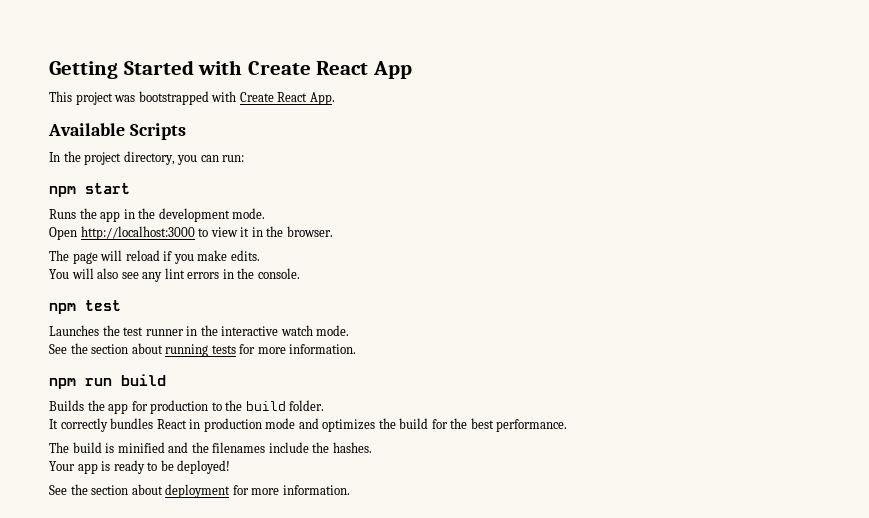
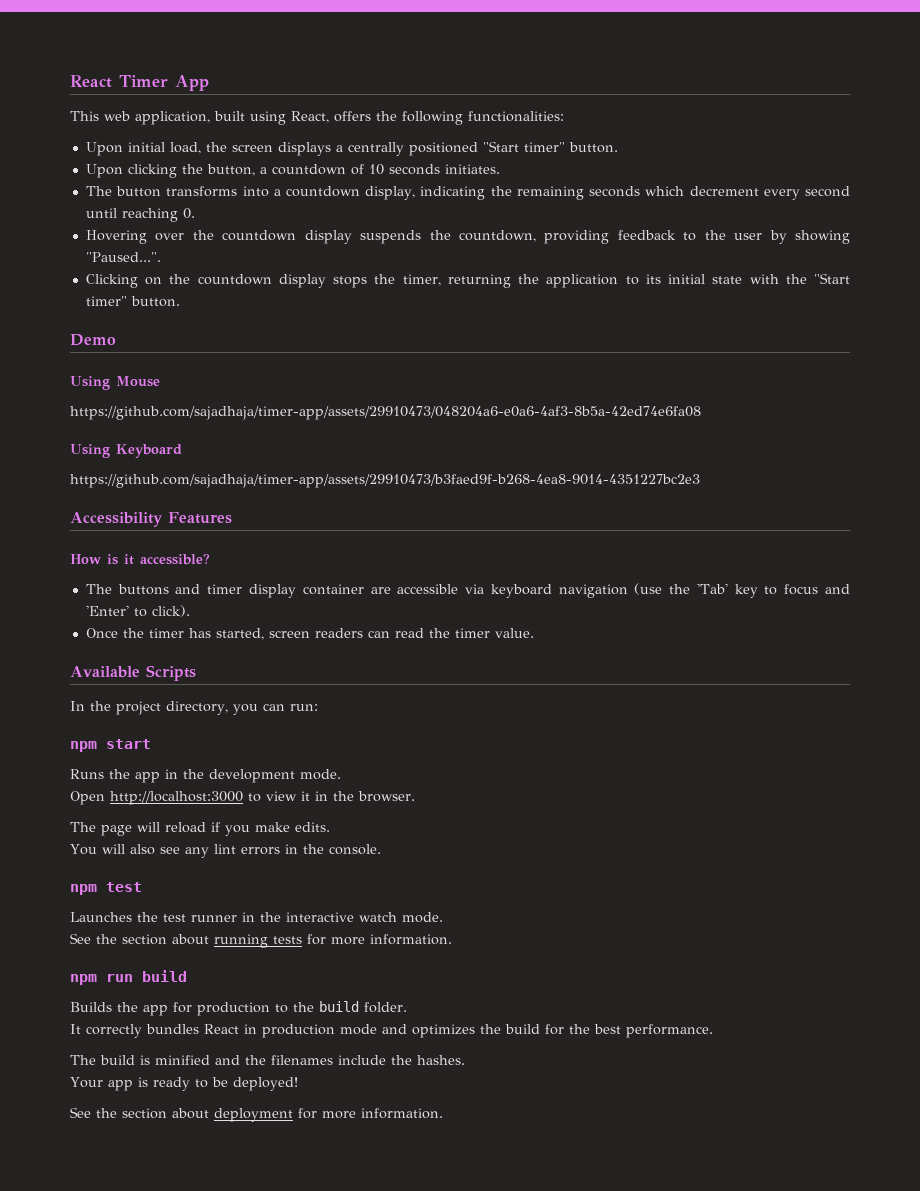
- Getting Started with Create React App
- This project was bootstrapped with Create React App.
+ React Timer App
+ This web application, built using React, offers the following functionalities:
+ Upon initial load, the screen displays a centrally positioned "Start timer" button.
+ Upon clicking the button, a countdown of 10 seconds initiates.
+ The button transforms into a countdown display, indicating the remaining seconds which decrement every second until reaching 0.
+ Hovering over the countdown display suspends the countdown, providing feedback to the user by showing "Paused...".
+ Clicking on the countdown display stops the timer, returning the application to its initial state with the "Start timer" button.
+ Demo
+ Using Mouse
+ https://github.com/sajadhaja/timer-app/assets/29910473/048204a6-e0a6-4af3-8b5a-42ed74e6fa08
+ Using Keyboard
+ https://github.com/sajadhaja/timer-app/assets/29910473/b3faed9f-b268-4ea8-9014-4351227bc2e3
+ Accessibility Features
+ How is it accessible?
+ The buttons and timer display container are accessible via keyboard navigation (use the 'Tab' key to focus and 'Enter' to click).
+ Once the timer has started, screen readers can read the timer value.

